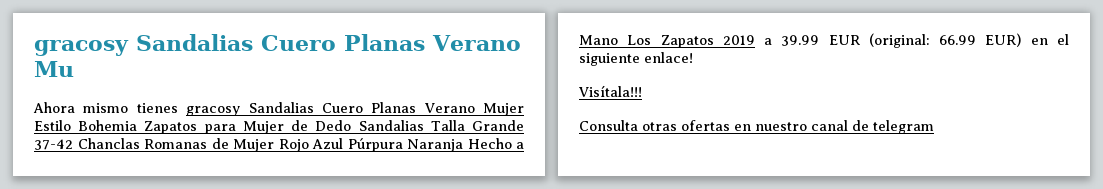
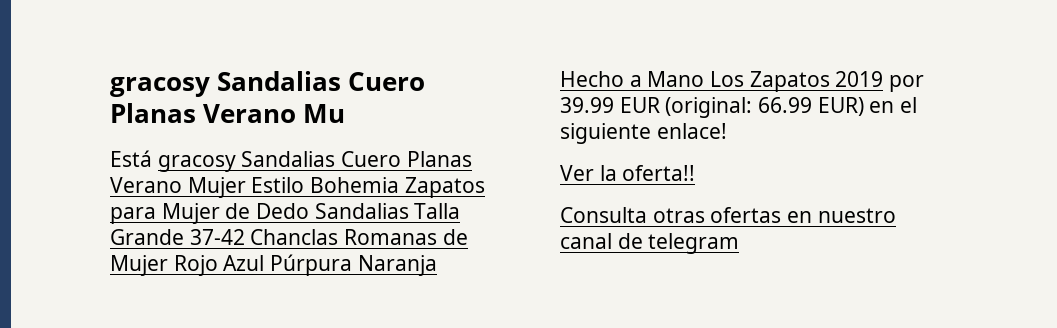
- Ahora mismo tienes gracosy Sandalias Cuero Planas Verano Mujer Estilo Bohemia Zapatos para Mujer de Dedo Sandalias Talla Grande 37-42 Chanclas Romanas de Mujer Rojo Azul Púrpura Naranja Hecho a Mano Los Zapatos 2019 a 39.99 EUR (original: 66.99 EUR) en el siguiente enlace!
+ Está gracosy Sandalias Cuero Planas Verano Mujer Estilo Bohemia Zapatos para Mujer de Dedo Sandalias Talla Grande 37-42 Chanclas Romanas de Mujer Rojo Azul Púrpura Naranja Hecho a Mano Los Zapatos 2019 por 39.99 EUR (original: 66.99 EUR) en el siguiente enlace!
- Visítala!!!
+ Ver la oferta!!

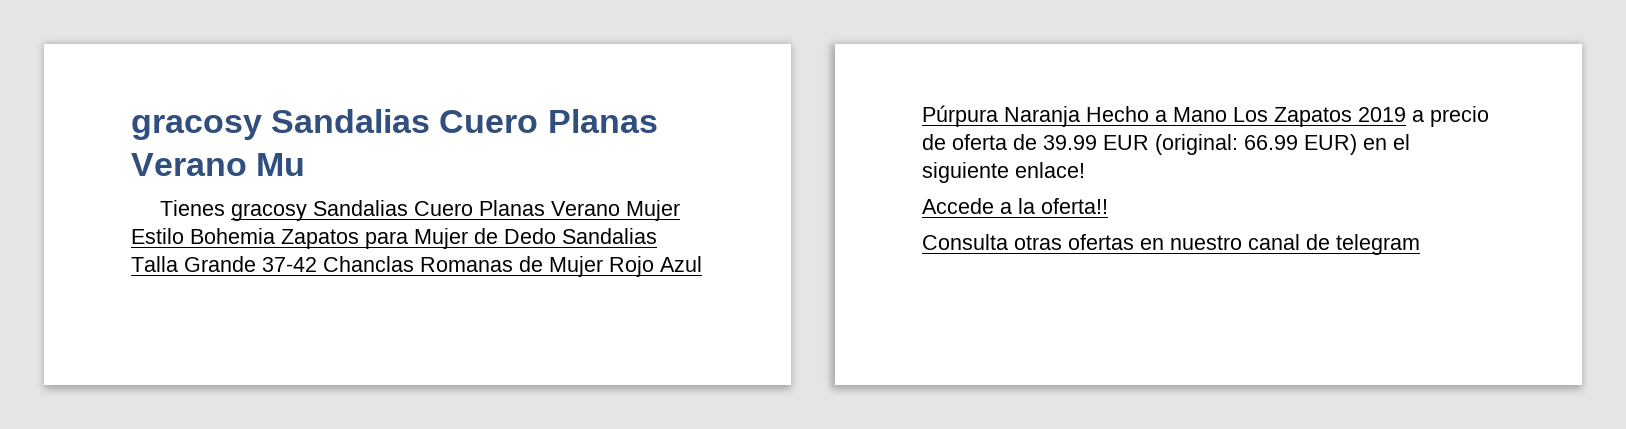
- Está gracosy Sandalias Cuero Planas Verano Mujer Estilo Bohemia Zapatos para Mujer de Dedo Sandalias Talla Grande 37-42 Chanclas Romanas de Mujer Rojo Azul Púrpura Naranja Hecho a Mano Los Zapatos 2019 por 39.99 EUR (original: 66.99 EUR) en el siguiente enlace!
+ Tienes gracosy Sandalias Cuero Planas Verano Mujer Estilo Bohemia Zapatos para Mujer de Dedo Sandalias Talla Grande 37-42 Chanclas Romanas de Mujer Rojo Azul Púrpura Naranja Hecho a Mano Los Zapatos 2019 a precio de oferta de 39.99 EUR (original: 66.99 EUR) en el siguiente enlace!
- Ver la oferta!!
+ Accede a la oferta!!

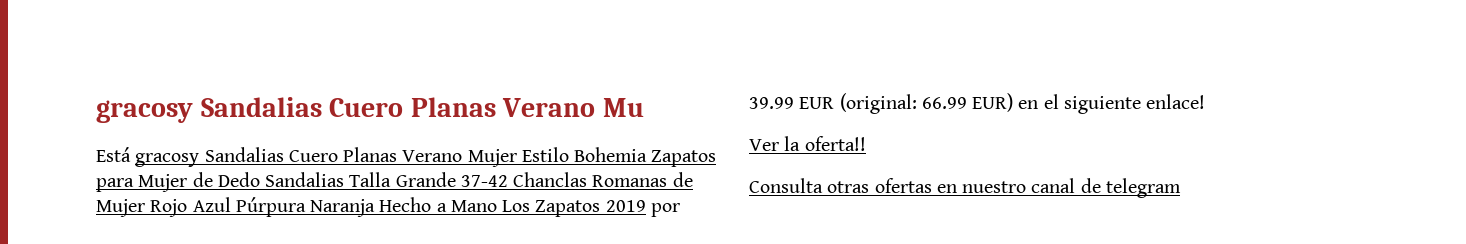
- Tienes gracosy Sandalias Cuero Planas Verano Mujer Estilo Bohemia Zapatos para Mujer de Dedo Sandalias Talla Grande 37-42 Chanclas Romanas de Mujer Rojo Azul Púrpura Naranja Hecho a Mano Los Zapatos 2019 a precio de oferta de 39.99 EUR (original: 66.99 EUR) en el siguiente enlace!
+ Está gracosy Sandalias Cuero Planas Verano Mujer Estilo Bohemia Zapatos para Mujer de Dedo Sandalias Talla Grande 37-42 Chanclas Romanas de Mujer Rojo Azul Púrpura Naranja Hecho a Mano Los Zapatos 2019 por 39.99 EUR (original: 66.99 EUR) en el siguiente enlace!
- Accede a la oferta!!
+ Ver la oferta!!

